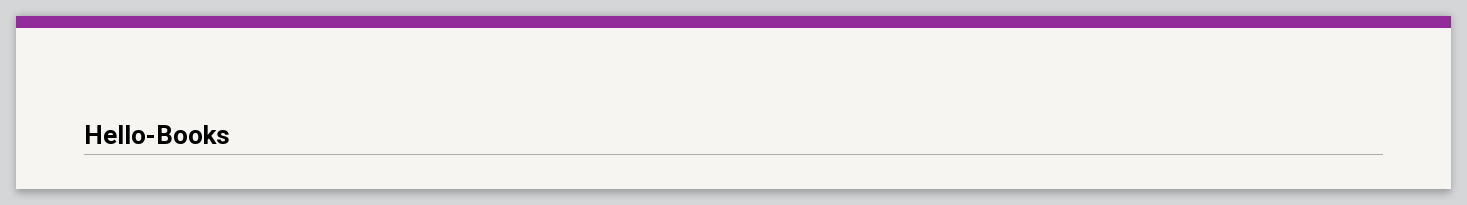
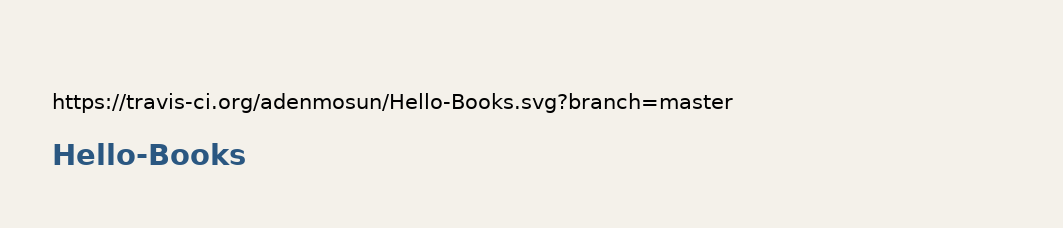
+ https://travis-ci.org/adenmosun/Hello-Books.svg?branch=master

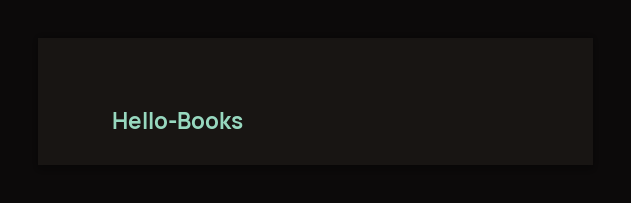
- https://travis-ci.org/adenmosun/Hello-Books.svg?branch=master

